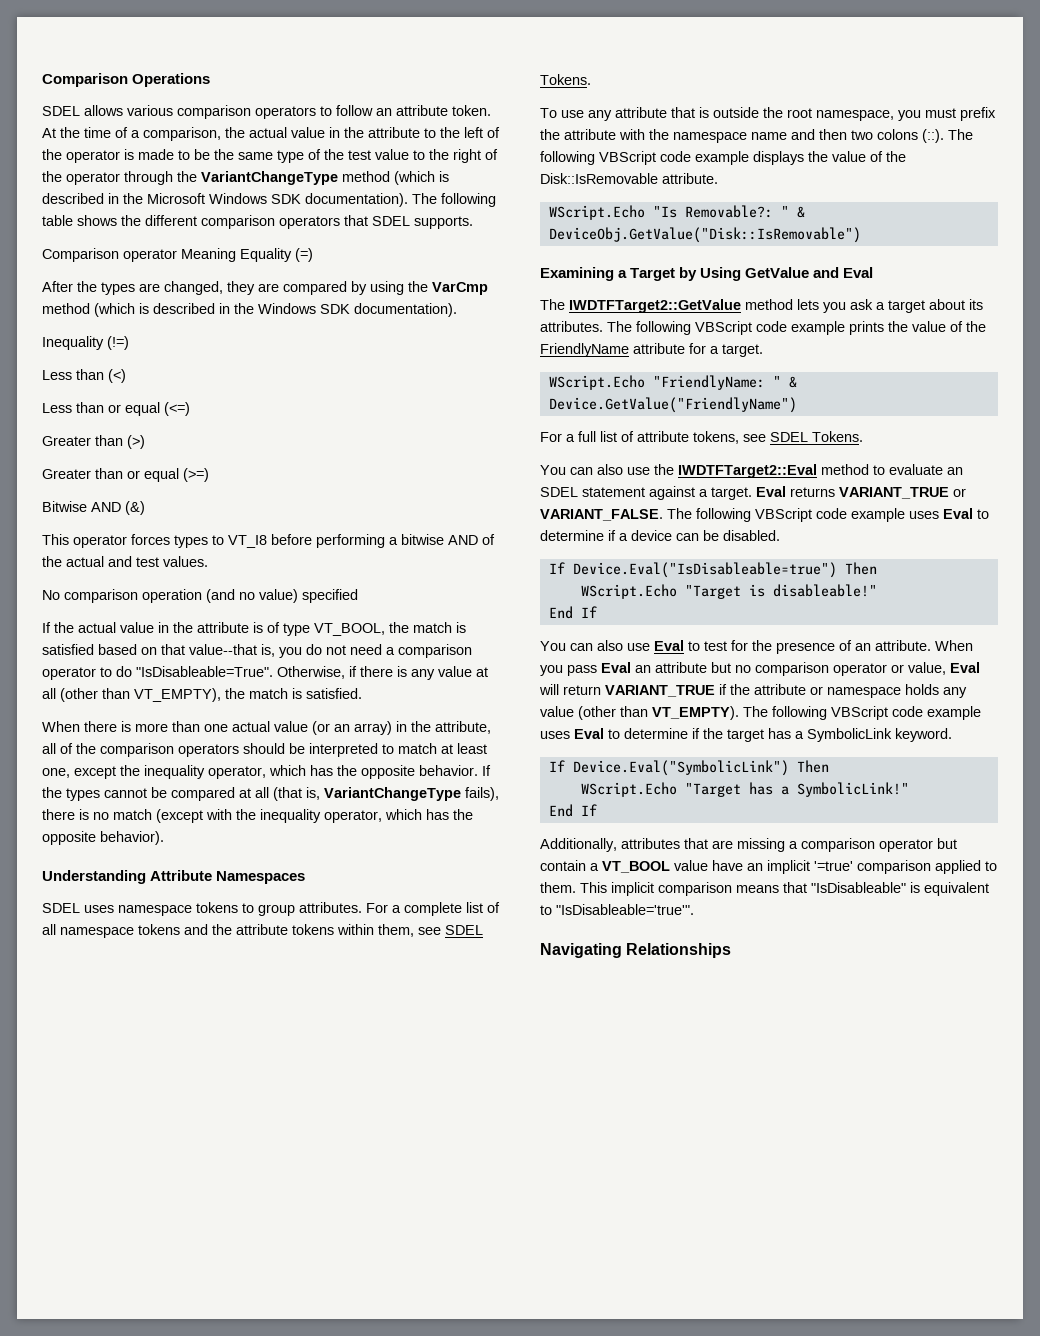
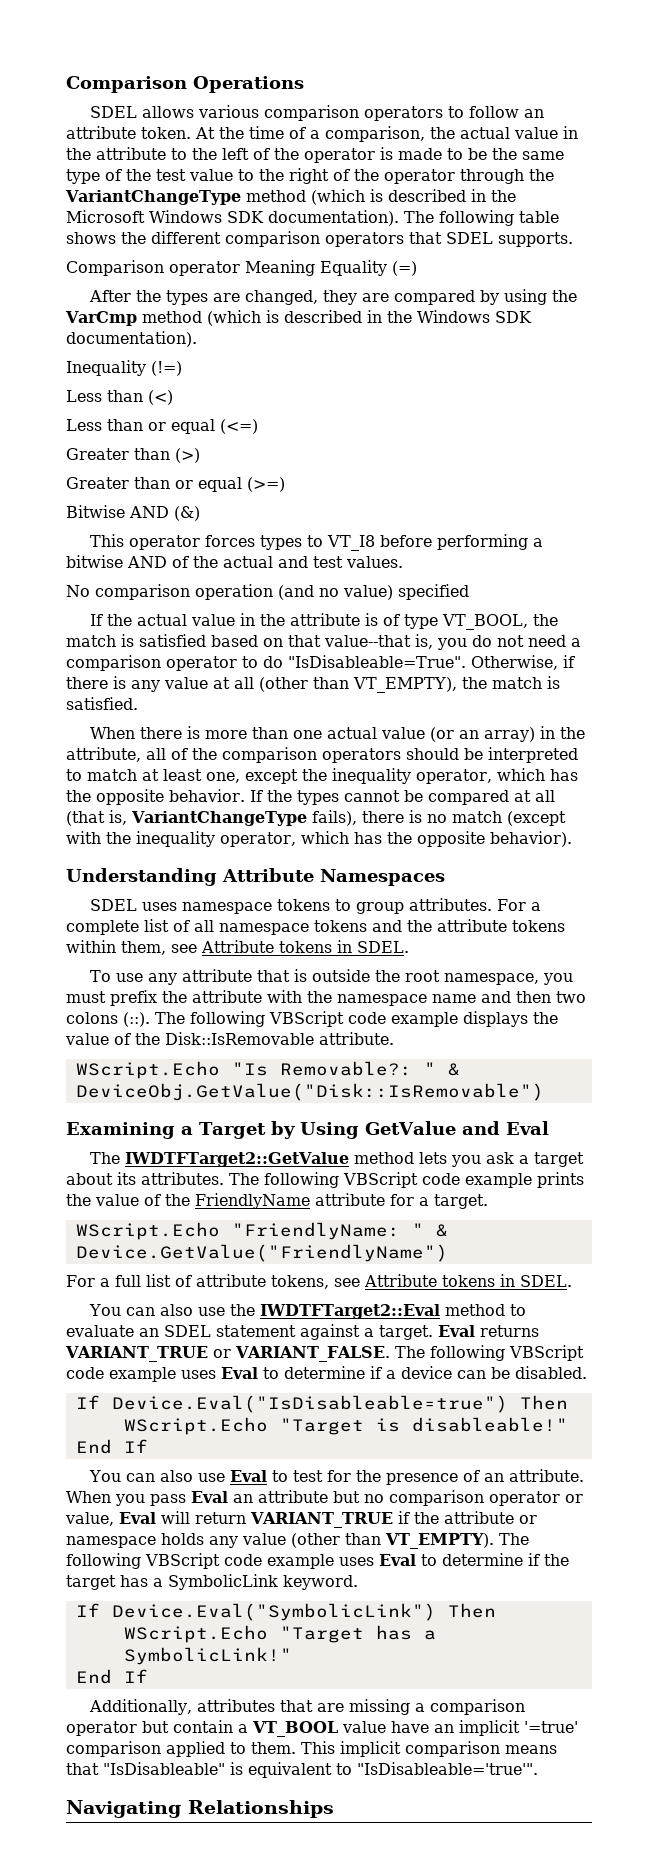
- For a complete list of all namespace tokens and the attribute tokens within them, see SDEL Tokens.
+ For a complete list of all namespace tokens and the attribute tokens within them, see Attribute tokens in SDEL.
- For a full list of attribute tokens, see SDEL Tokens.
+ For a full list of attribute tokens, see Attribute tokens in SDEL.

